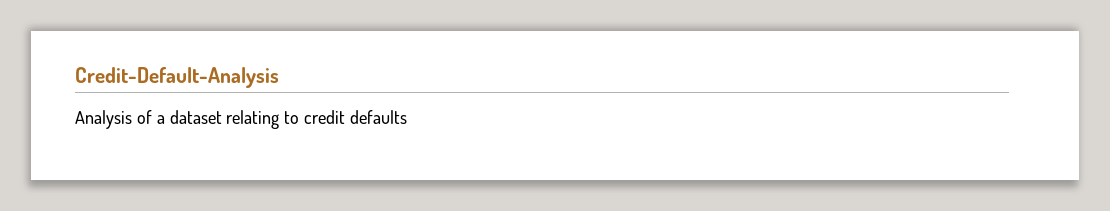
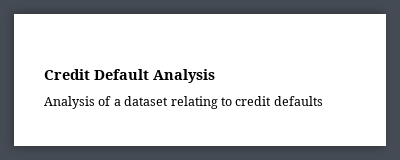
- Credit-Default-Analysis
+ Credit Default Analysis

